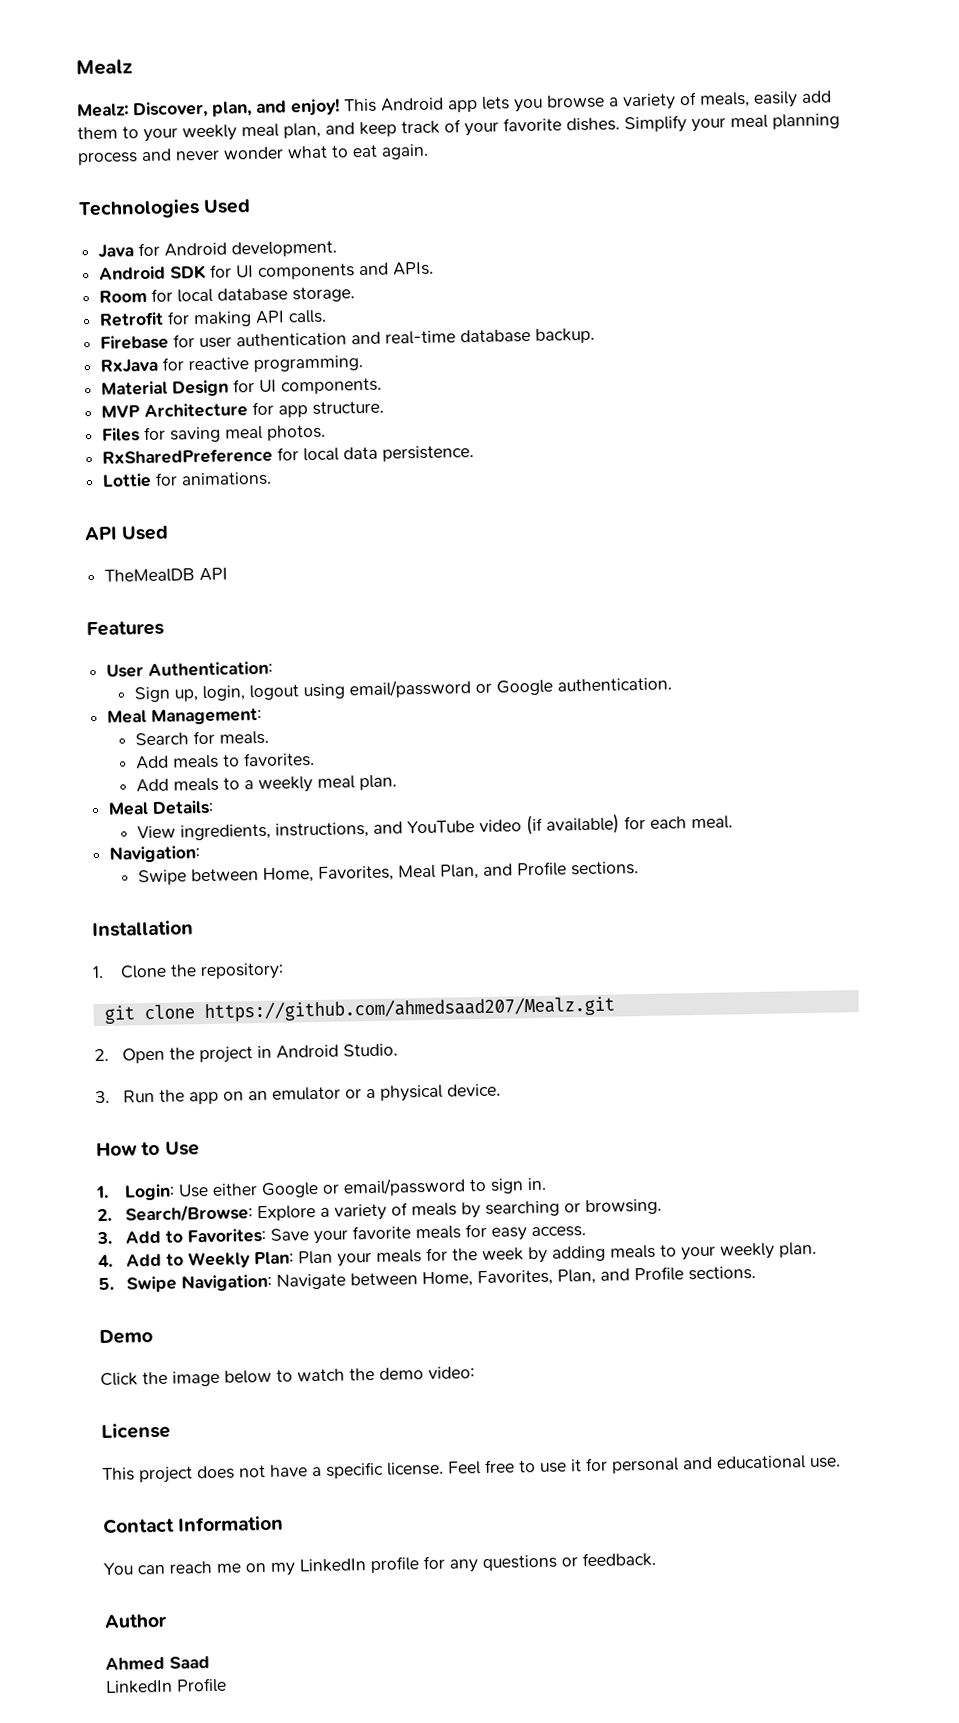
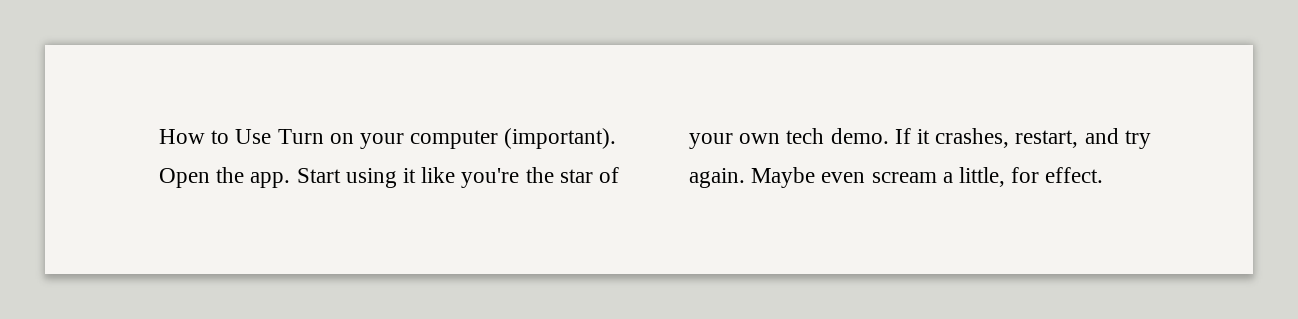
- Mealz
- Mealz: Discover, plan, and enjoy! This Android app lets you browse a variety of meals, easily add them to your weekly meal plan, and keep track of your favorite dishes. Simplify your meal planning process and never wonder what to eat again.
- Technologies Used
- Java for Android development.
- Android SDK for UI components and APIs.
- Room for local database storage.
- Retrofit for making API calls.
- Firebase for user authentication and real-time database backup.
- RxJava for reactive programming.
- Material Design for UI components.
- MVP Architecture for app structure.
- Files for saving meal photos.
- RxSharedPreference for local data persistence.
- Lottie for animations.
- API Used
- TheMealDB API
- Features
- User Authentication:
- Sign up, login, logout using email/password or Google authentication.
- Meal Management:
- Search for meals.
- Add meals to favorites.
- Add meals to a weekly meal plan.
- Meal Details:
- View ingredients, instructions, and YouTube video (if available) for each meal.
- Navigation:
- Swipe between Home, Favorites, Meal Plan, and Profile sections.
- Installation
- 1. Clone the repository:
- git clone https://github.com/ahmedsaad207/Mealz.git
- 2. Open the project in Android Studio.
- 3. Run the app on an emulator or a physical device.
- How to Use
- 1. Login: Use either Google or email/password to sign in.
- 2. Search/Browse: Explore a variety of meals by searching or browsing.
- 3. Add to Favorites: Save your favorite meals for easy access.
- 4. Add to Weekly Plan: Plan your meals for the week by adding meals to your weekly plan.
- 5. Swipe Navigation: Navigate between Home, Favorites, Plan, and Profile sections.
- Demo
- Click the image below to watch the demo video:
- License
- This project does not have a specific license. Feel free to use it for personal and educational use.
- Contact Information
- You can reach me on my LinkedIn profile for any questions or feedback.
- Author
- Ahmed Saad
- LinkedIn Profile
+ How to Use Turn on your computer (important). Open the app. Start using it like you're the star of your own tech demo. If it crashes, restart, and try again. Maybe even scream a little, for effect.

